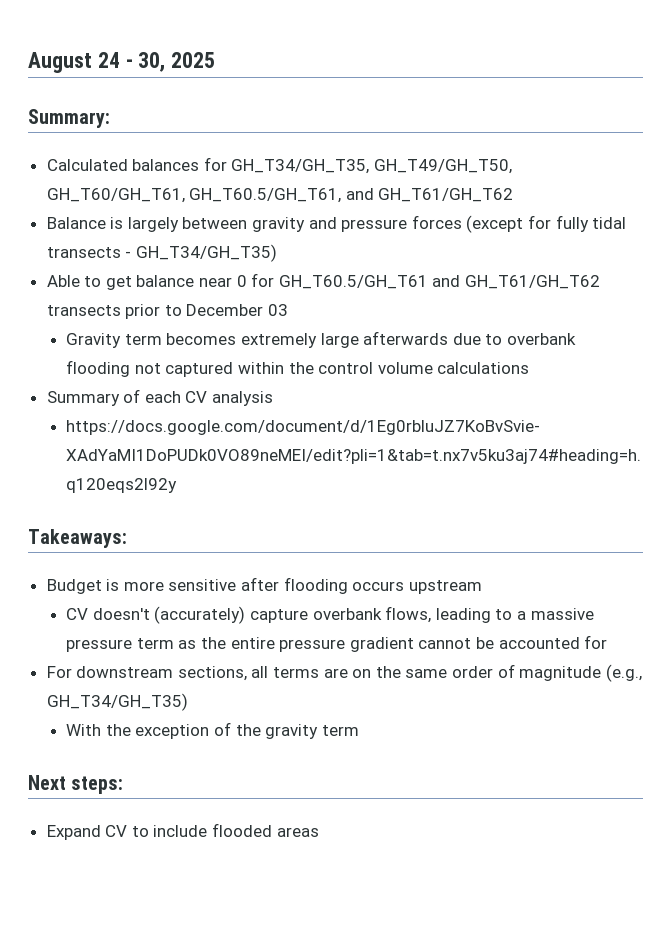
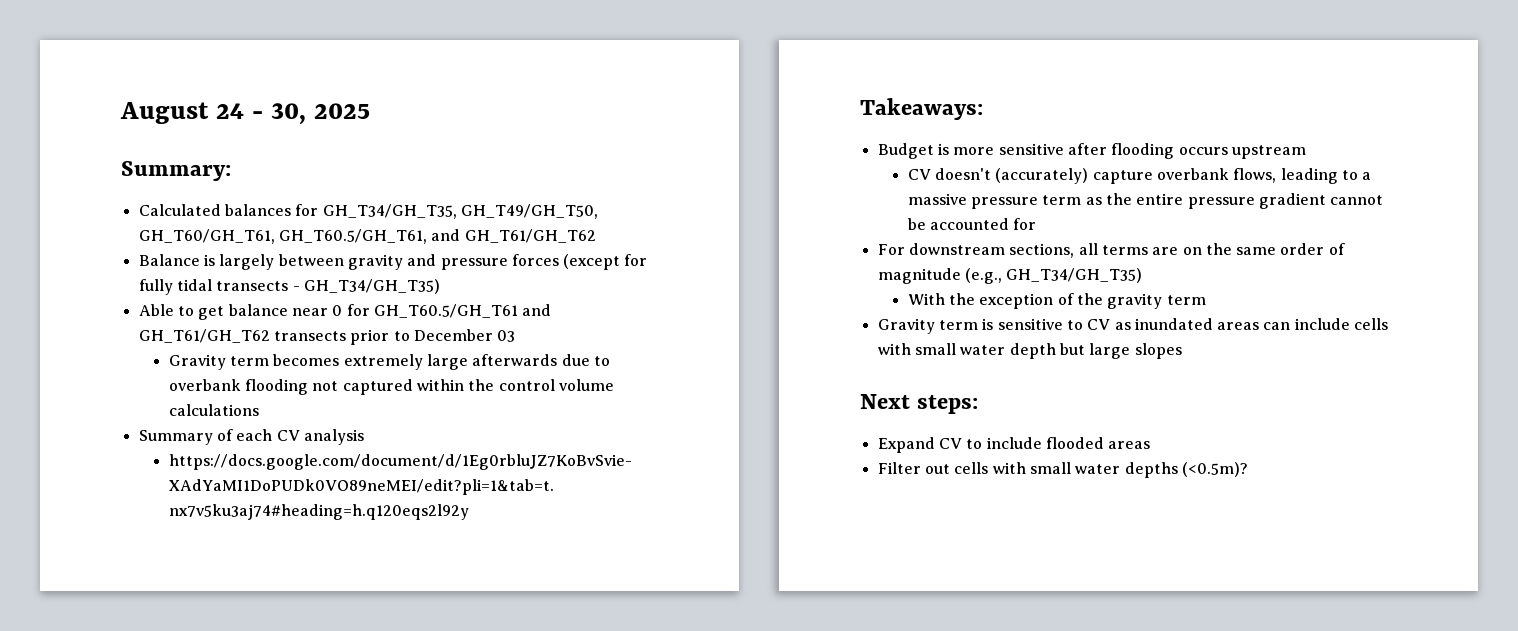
+ Gravity term is sensitive to CV as inundated areas can include cells with small water depth but large slopes
+ Filter out cells with small water depths (<0.5m)?

